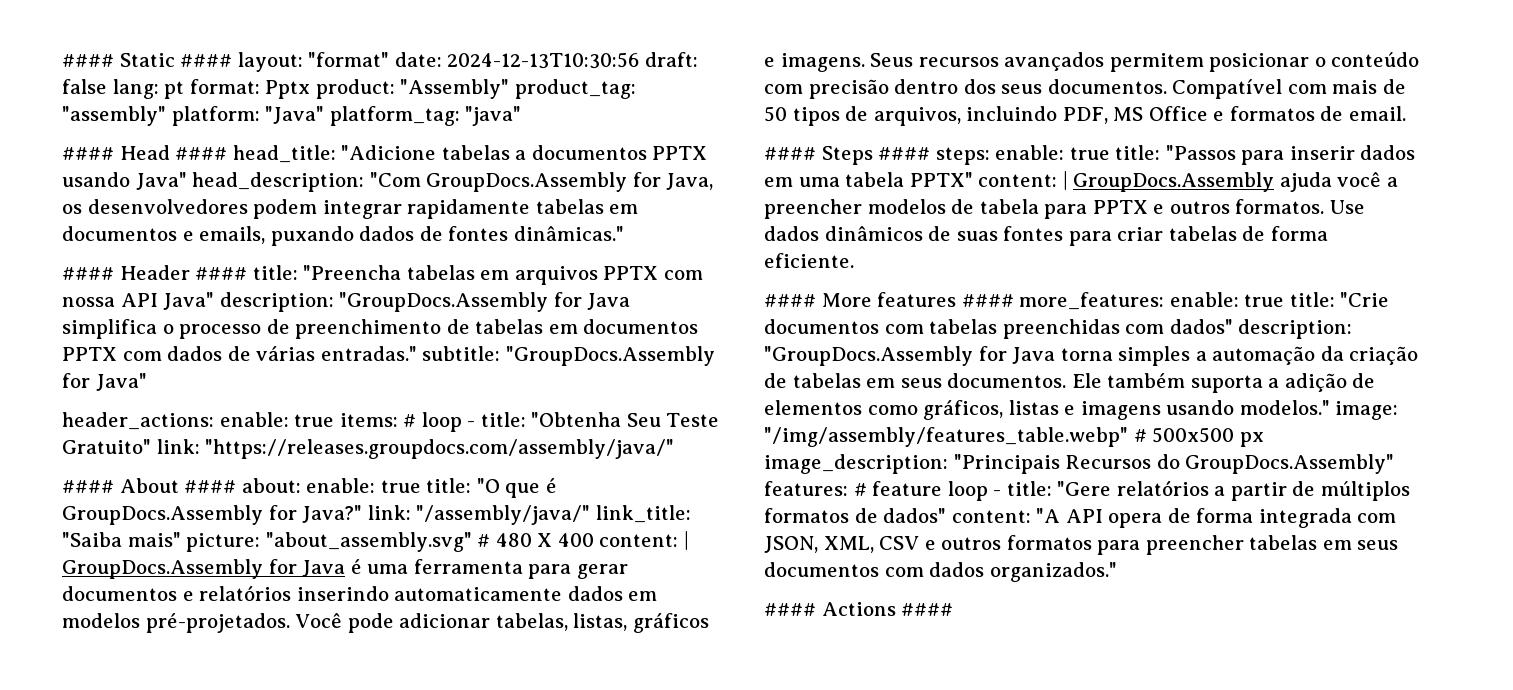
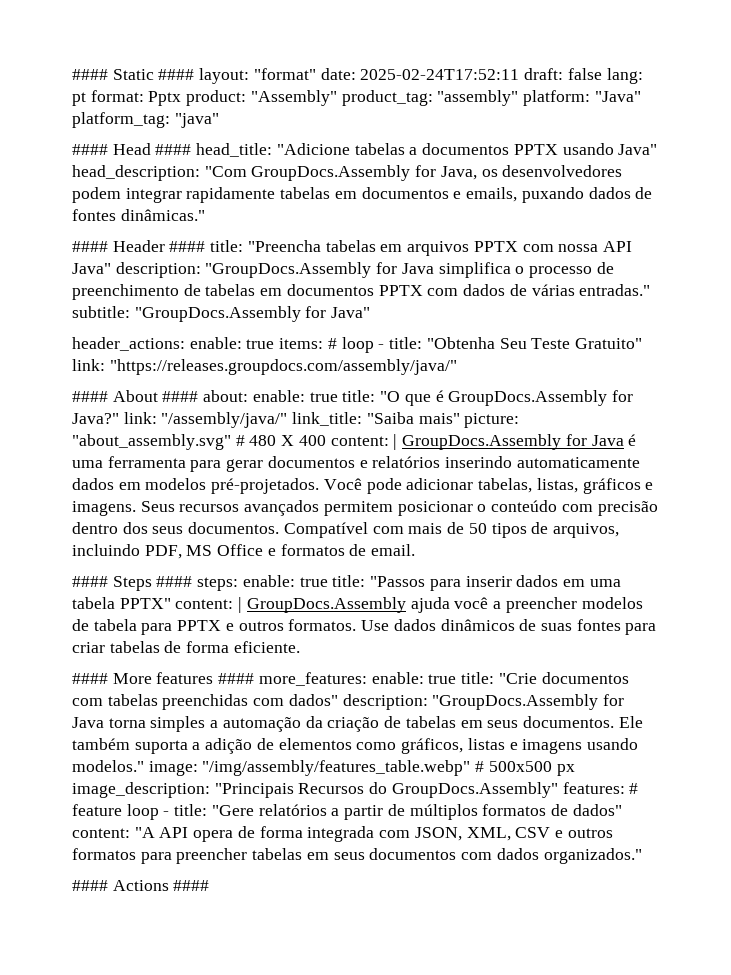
- #### Static #### layout: "format" date: 2024-12-13T10:30:56 draft: false lang: pt format: Pptx product: "Assembly" product_tag: "assembly" platform: "Java" platform_tag: "java"
+ #### Static #### layout: "format" date: 2025-02-24T17:52:11 draft: false lang: pt format: Pptx product: "Assembly" product_tag: "assembly" platform: "Java" platform_tag: "java"

